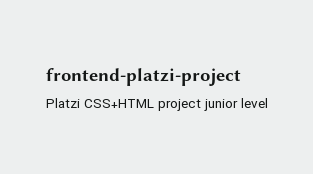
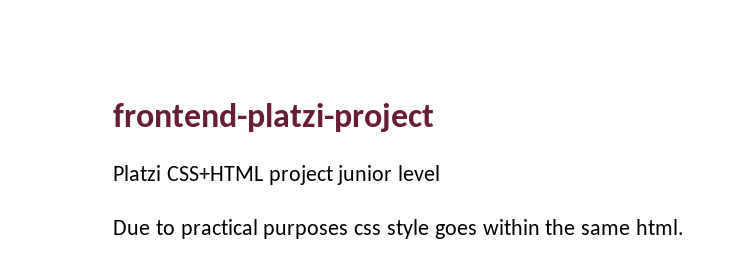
+ Due to practical purposes css style goes within the same html.

